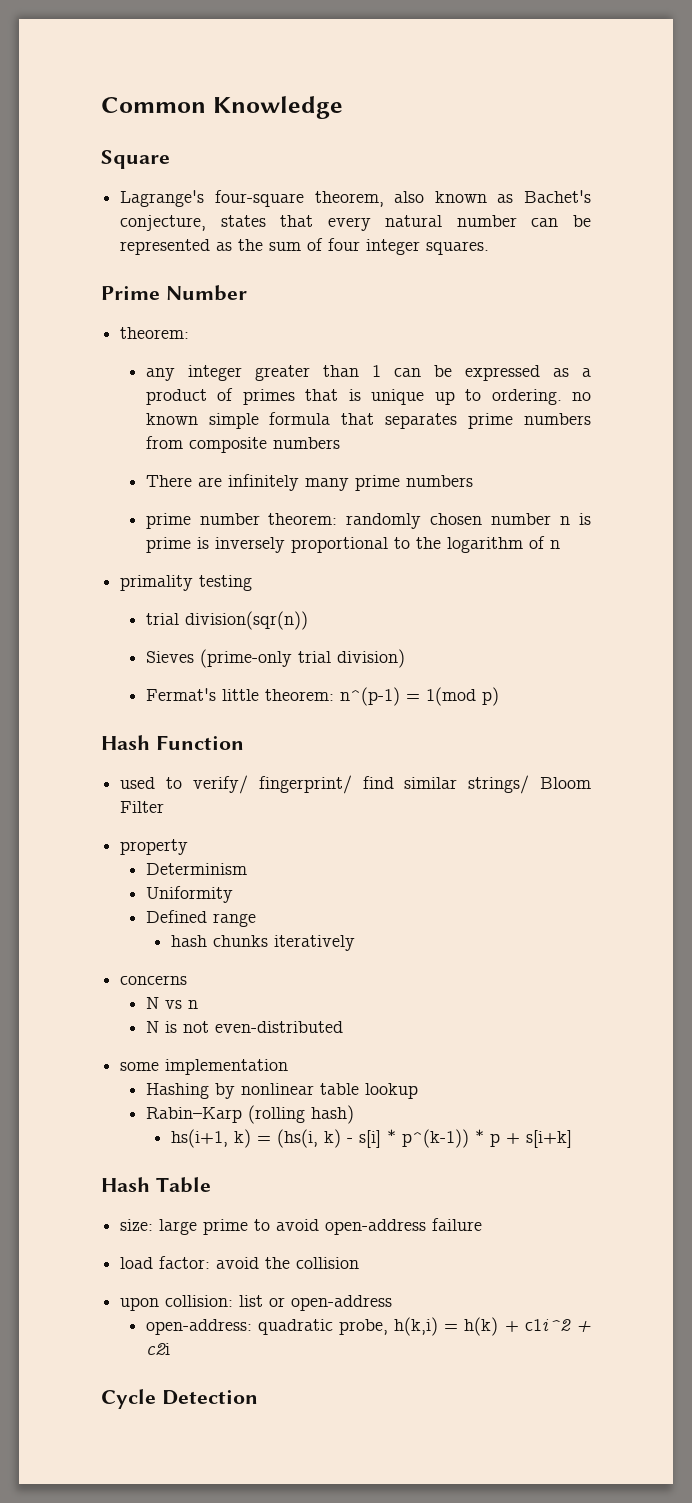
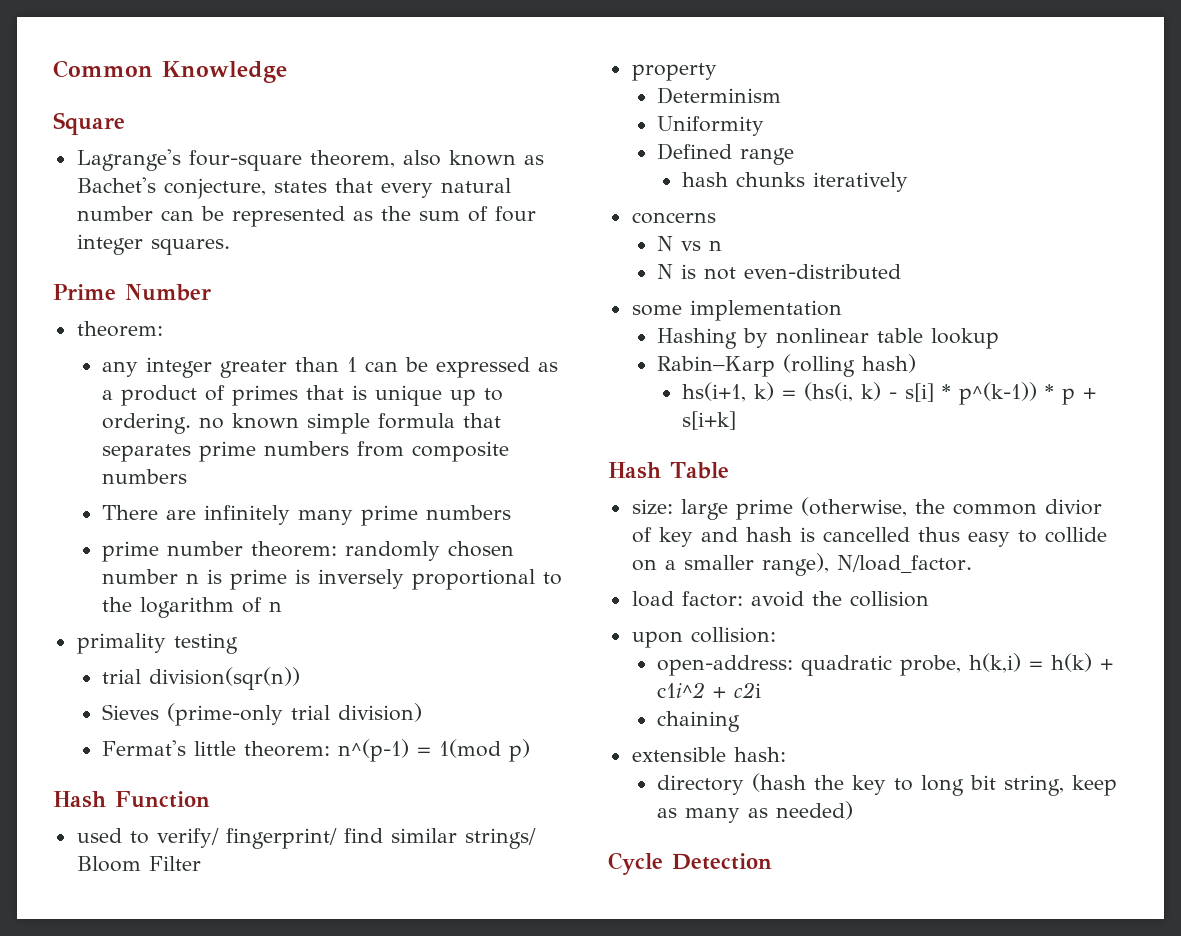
- size: large prime to avoid open-address failure
+ size: large prime (otherwise, the common divior of key and hash is cancelled thus easy to collide on a smaller range), N/load_factor.
- upon collision: list or open-address
+ upon collision:
+ chaining
+ extensible hash:
+ directory (hash the key to long bit string, keep as many as needed)

